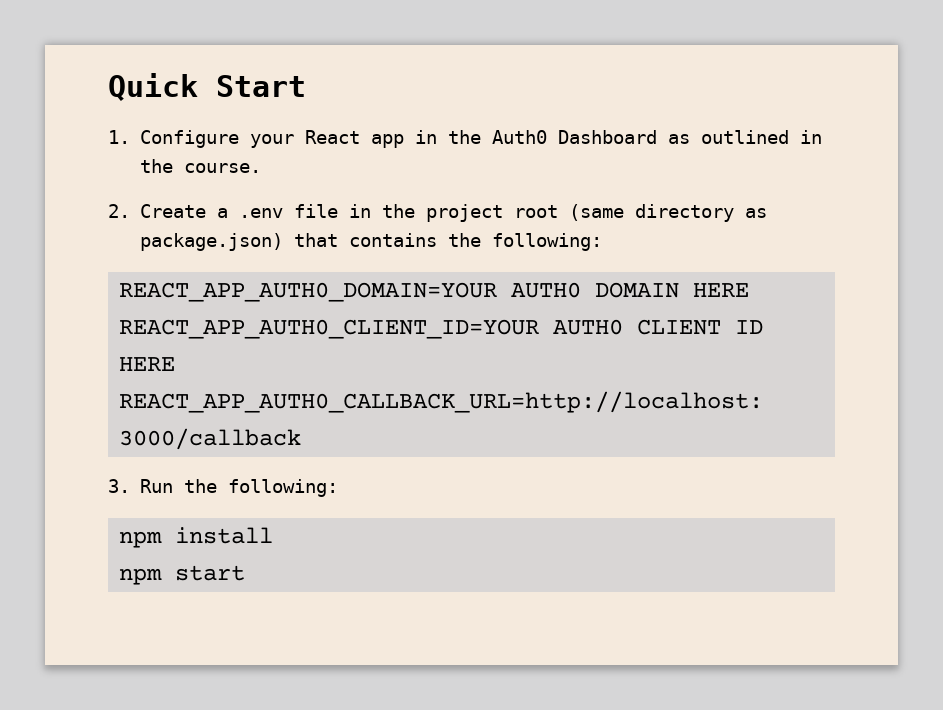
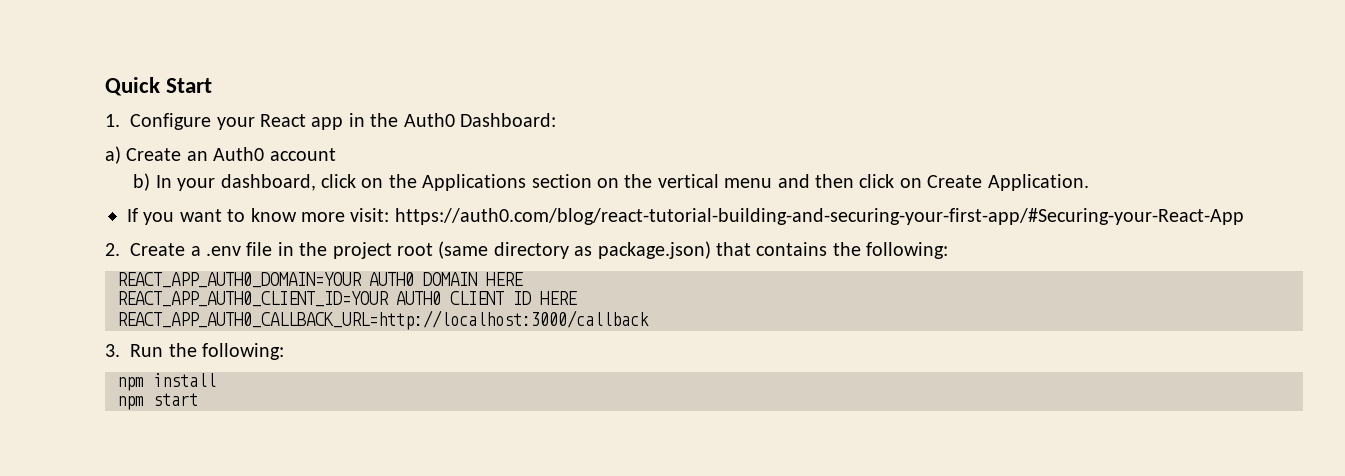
- 1. Configure your React app in the Auth0 Dashboard as outlined in the course.
+ 1. Configure your React app in the Auth0 Dashboard:
+ a) Create an Auth0 account
+ b) In your dashboard, click on the Applications section on the vertical menu and then click on Create Application.
+ If you want to know more visit: https://auth0.com/blog/react-tutorial-building-and-securing-your-first-app/#Securing-your-React-App

